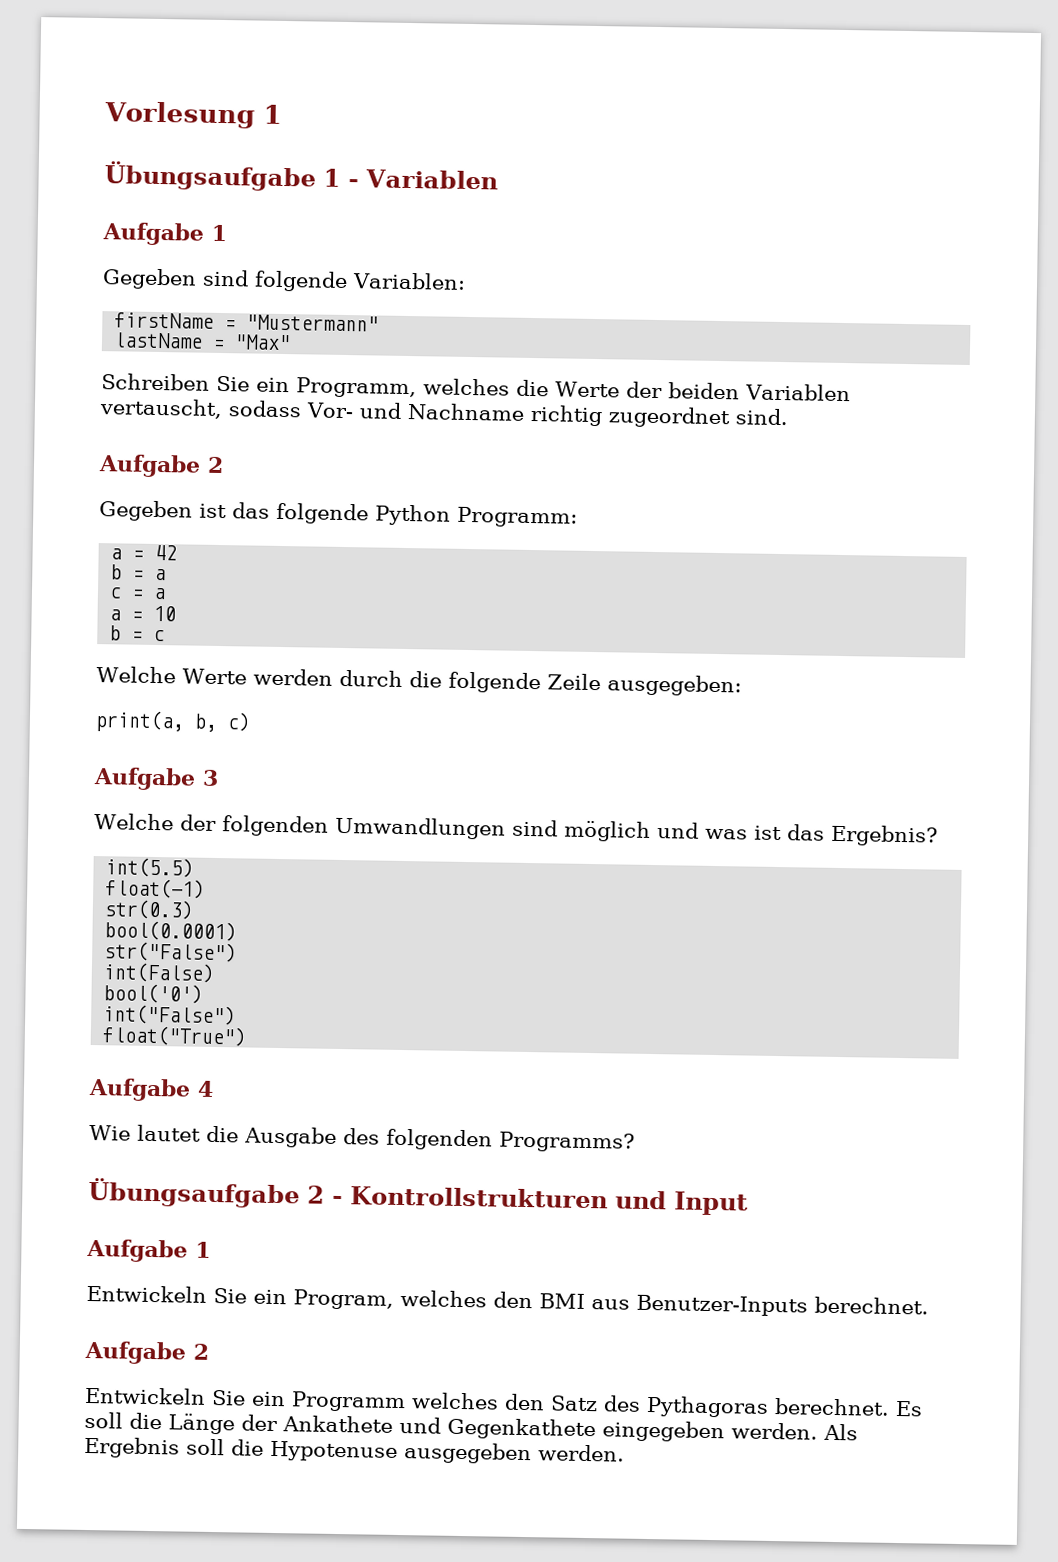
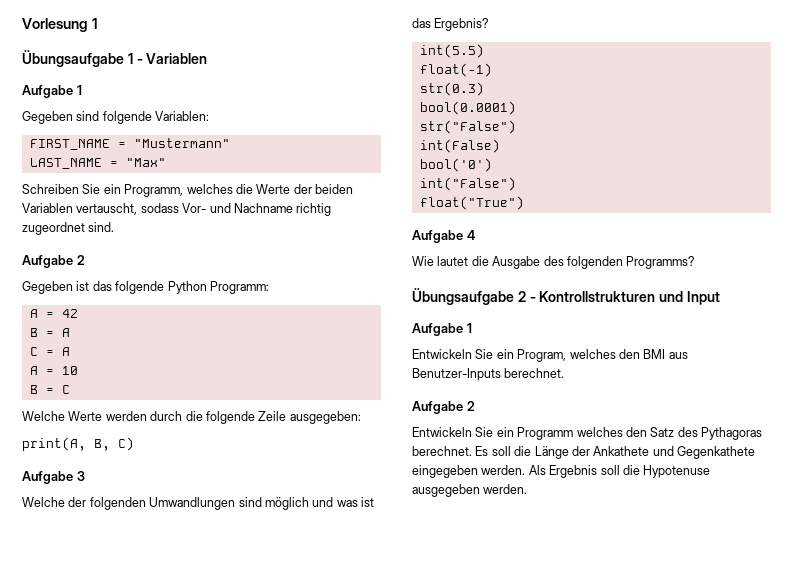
- firstName = "Mustermann"
+ FIRST_NAME = "Mustermann"
- lastName = "Max"
+ LAST_NAME = "Max"
- a = 42
+ A = 42
- b = a
- c = a
- a = 10
+ B = A
+ C = A
+ A = 10
- b = c
+ B = C
- print(a, b, c)
+ print(A, B, C)

